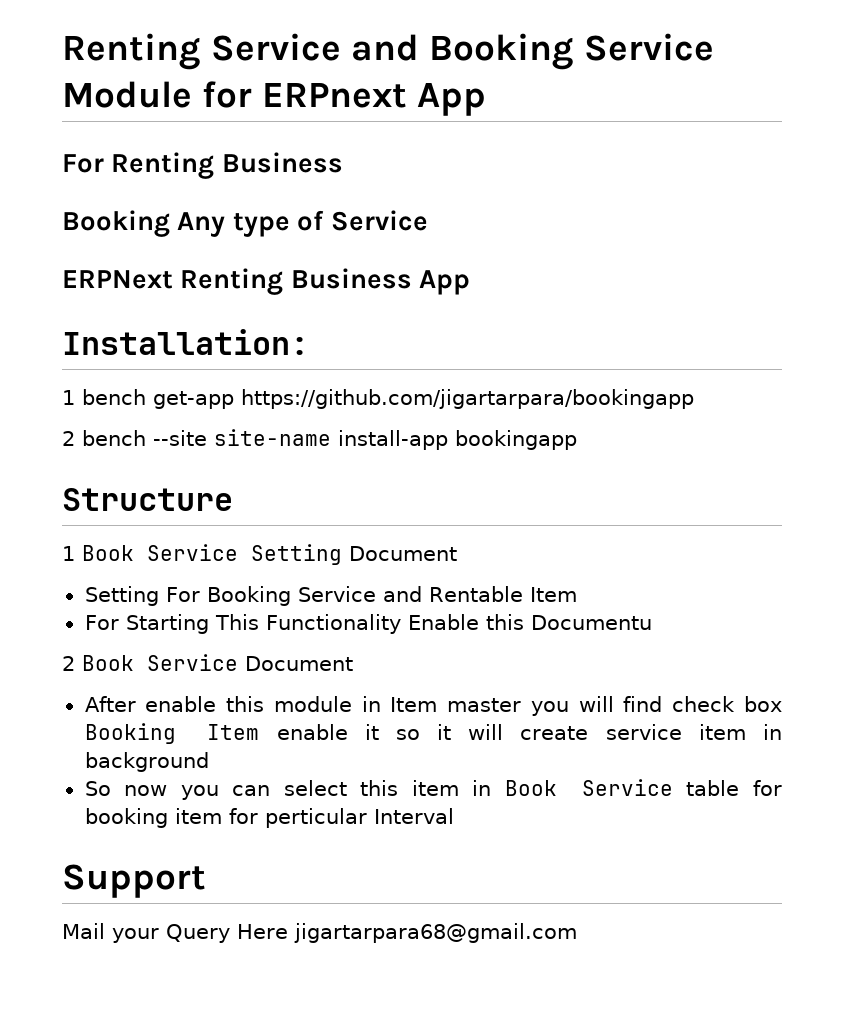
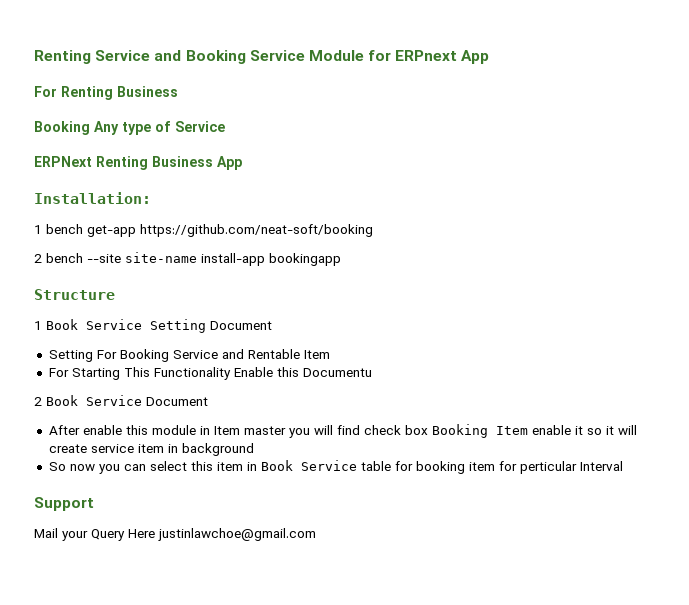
- 1 bench get-app https://github.com/jigartarpara/bookingapp
+ 1 bench get-app https://github.com/neat-soft/booking
- Mail your Query Here jigartarpara68@gmail.com
+ Mail your Query Here justinlawchoe@gmail.com

